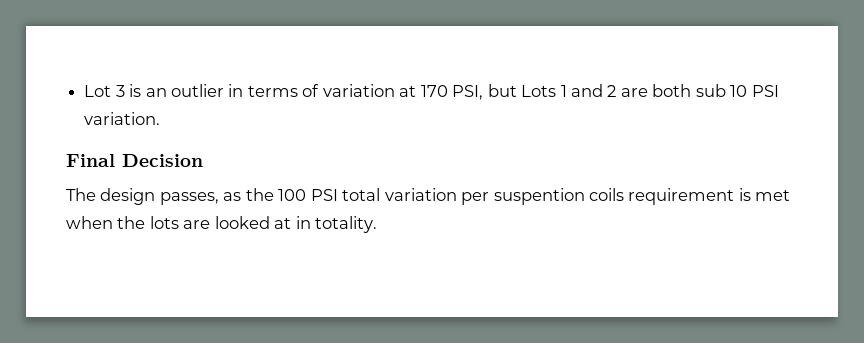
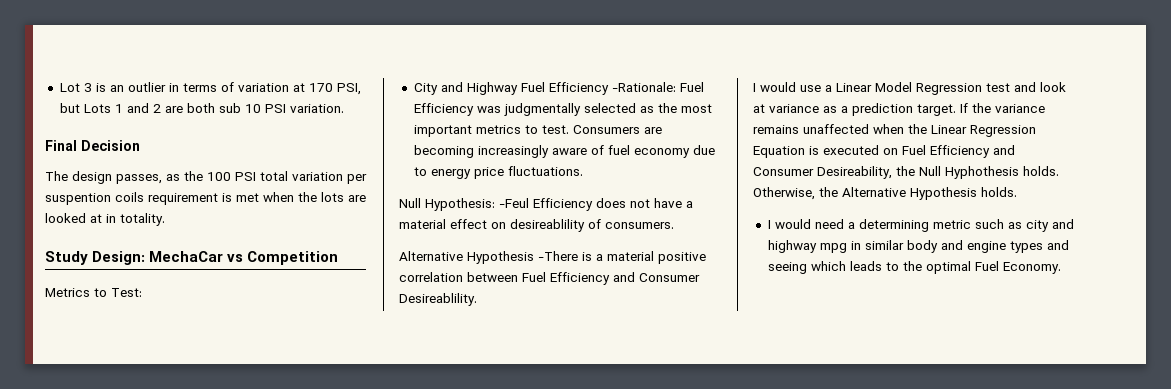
+ Study Design: MechaCar vs Competition
+ Metrics to Test:
+ City and Highway Fuel Efficiency -Rationale: Fuel Efficiency was judgmentally selected as the most important metrics to test. Consumers are becoming increasingly aware of fuel economy due to energy price fluctuations.
+ Null Hypothesis: -Feul Efficiency does not have a material effect on desireablility of consumers.
+ Alternative Hypothesis -There is a material positive correlation between Fuel Efficiency and Consumer Desireablility.
+ I would use a Linear Model Regression test and look at variance as a prediction target. If the variance remains unaffected when the Linear Regression Equation is executed on Fuel Efficiency and Consumer Desireability, the Null Hyphothesis holds. Otherwise, the Alternative Hypothesis holds.
+ I would need a determining metric such as city and highway mpg in similar body and engine types and seeing which leads to the optimal Fuel Economy.

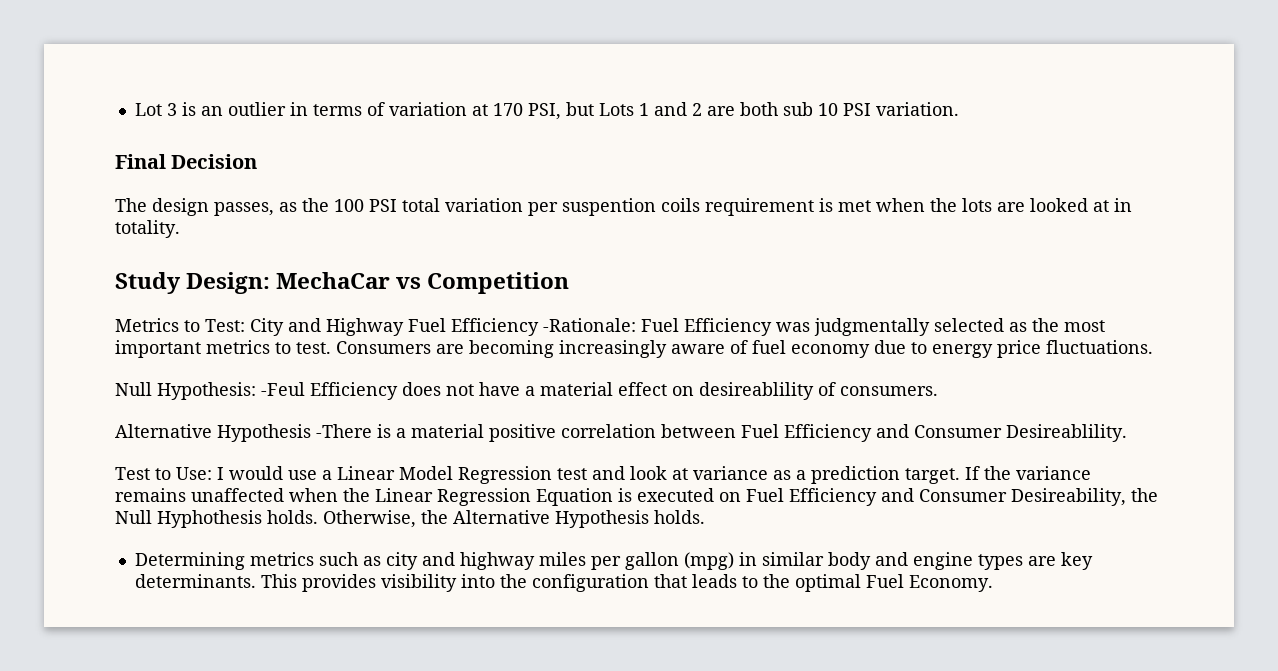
- Metrics to Test:
- City and Highway Fuel Efficiency -Rationale: Fuel Efficiency was judgmentally selected as the most important metrics to test.
+ Metrics to Test: City and Highway Fuel Efficiency -Rationale: Fuel Efficiency was judgmentally selected as the most important metrics to test.
- I would use a Linear Model Regression test and look at variance as a prediction target.
+ Test to Use: I would use a Linear Model Regression test and look at variance as a prediction target.
- I would need a determining metric such as city and highway mpg in similar body and engine types and seeing which leads to the optimal Fuel Economy.
+ Determining metrics such as city and highway miles per gallon (mpg) in similar body and engine types are key determinants. This provides visibility into the configuration that leads to the optimal Fuel Economy.

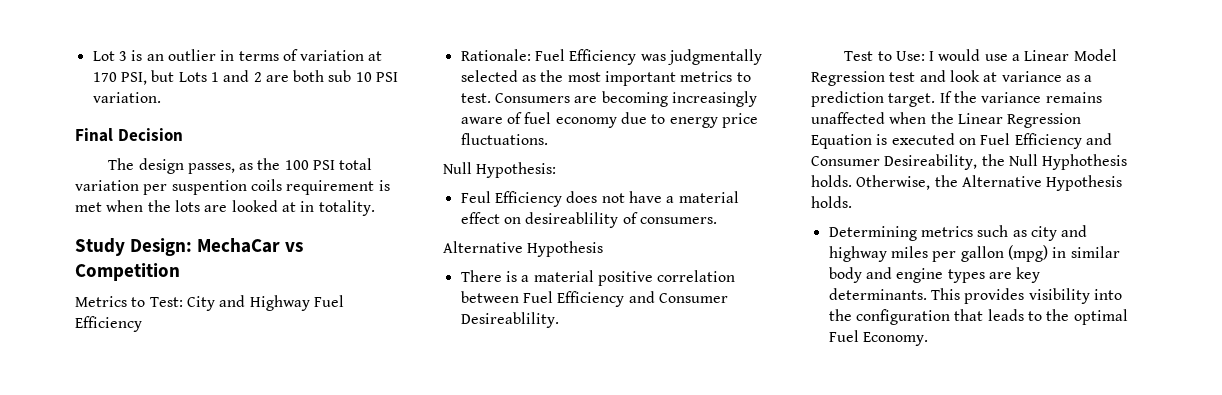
- Metrics to Test: City and Highway Fuel Efficiency -Rationale: Fuel Efficiency was judgmentally selected as the most important metrics to test.
+ Metrics to Test: City and Highway Fuel Efficiency
+ Rationale: Fuel Efficiency was judgmentally selected as the most important metrics to test.
- Null Hypothesis: -Feul Efficiency does not have a material effect on desireablility of consumers.
- Alternative Hypothesis -There is a material positive correlation between Fuel Efficiency and Consumer Desireablility.
+ Null Hypothesis:
+ Feul Efficiency does not have a material effect on desireablility of consumers.
+ Alternative Hypothesis
+ There is a material positive correlation between Fuel Efficiency and Consumer Desireablility.

